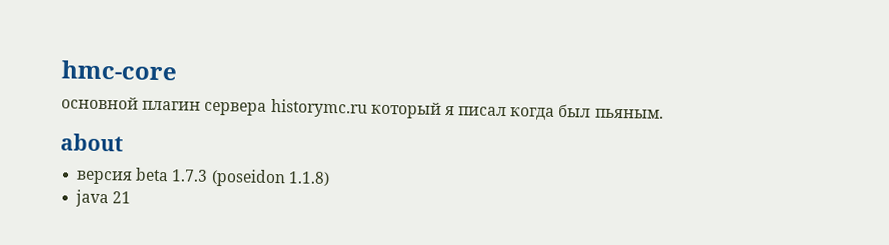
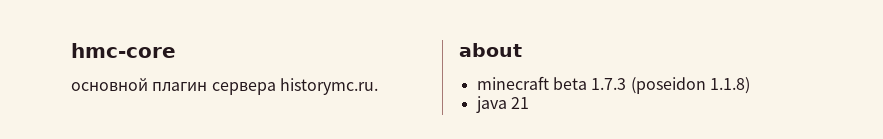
- основной плагин сервера historymc.ru который я писал когда был пьяным.
+ основной плагин сервера historymc.ru.
- версия beta 1.7.3 (poseidon 1.1.8)
+ minecraft beta 1.7.3 (poseidon 1.1.8)

